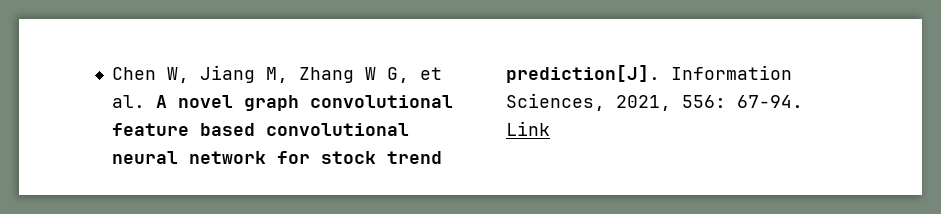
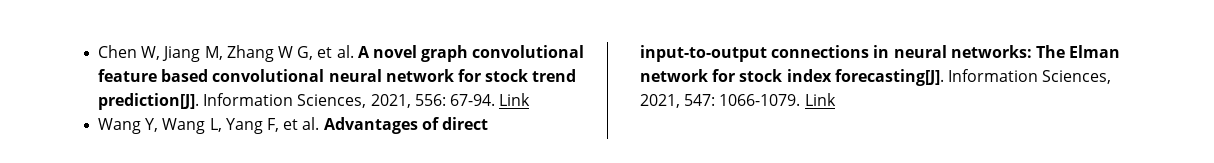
+ Wang Y, Wang L, Yang F, et al. Advantages of direct input-to-output connections in neural networks: The Elman network for stock index forecasting[J]. Information Sciences, 2021, 547: 1066-1079. Link

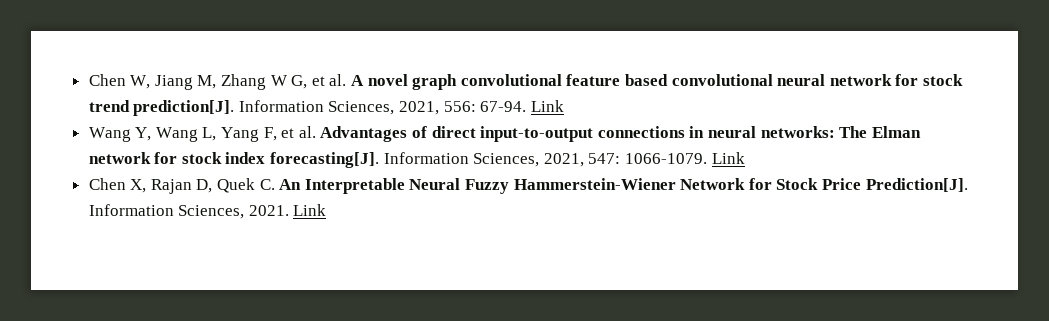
+ Chen X, Rajan D, Quek C. An Interpretable Neural Fuzzy Hammerstein-Wiener Network for Stock Price Prediction[J]. Information Sciences, 2021. Link

